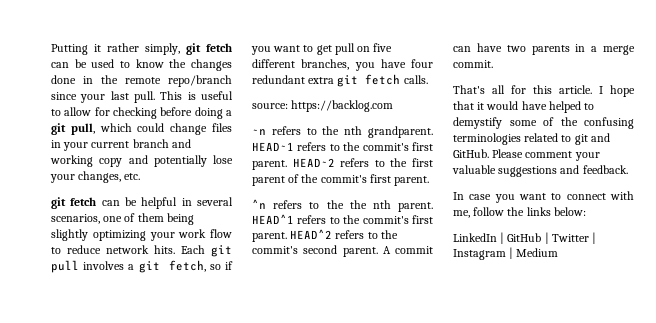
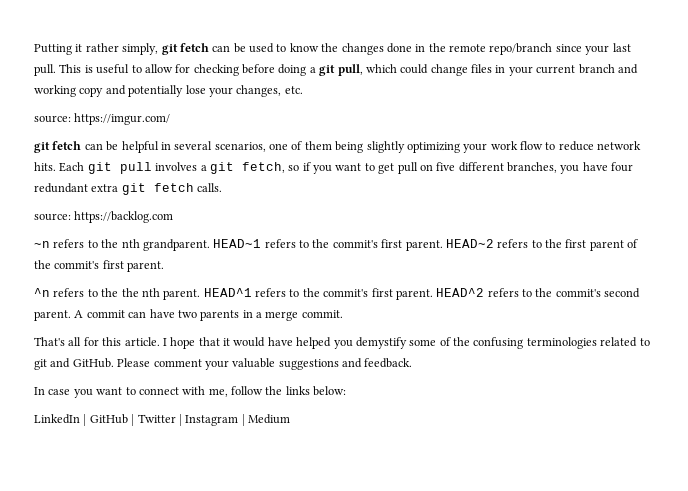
+ source: https://imgur.com/
- I hope that it would have helped to demystify some of the confusing terminologies related to git and GitHub.
+ I hope that it would have helped you demystify some of the confusing terminologies related to git and GitHub.

